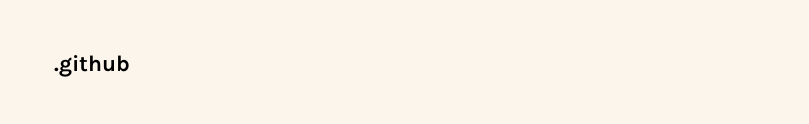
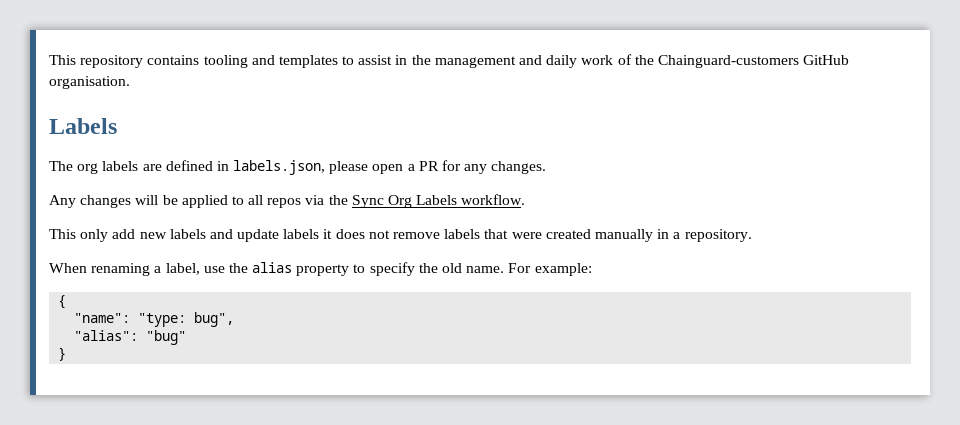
- .github
+ This repository contains tooling and templates to assist in the management and daily work of the Chainguard-customers GitHub organisation.
+ Labels
+ The org labels are defined in labels.json, please open a PR for any changes.
+ Any changes will be applied to all repos via the Sync Org Labels workflow.
+ This only add new labels and update labels it does not remove labels that were created manually in a repository.
+ When renaming a label, use the alias property to specify the old name. For example:
+ {
+ "name": "type: bug",
+ "alias": "bug"
+ }

